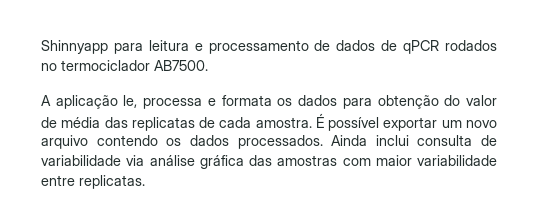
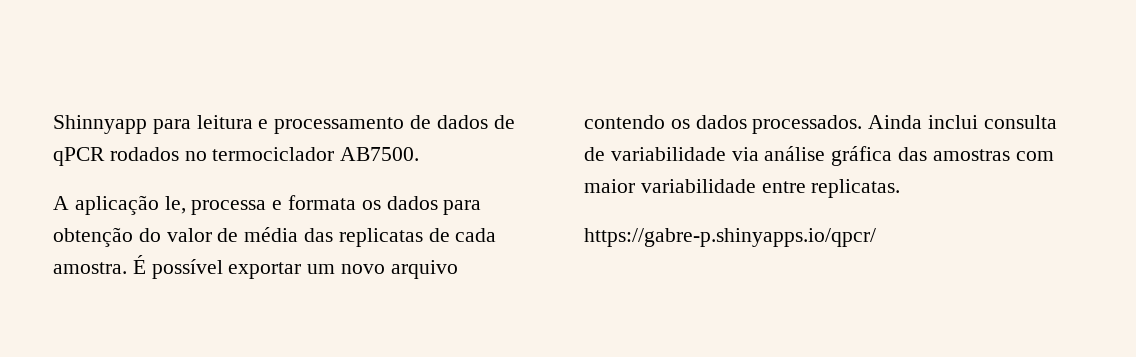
+ https://gabre-p.shinyapps.io/qpcr/

